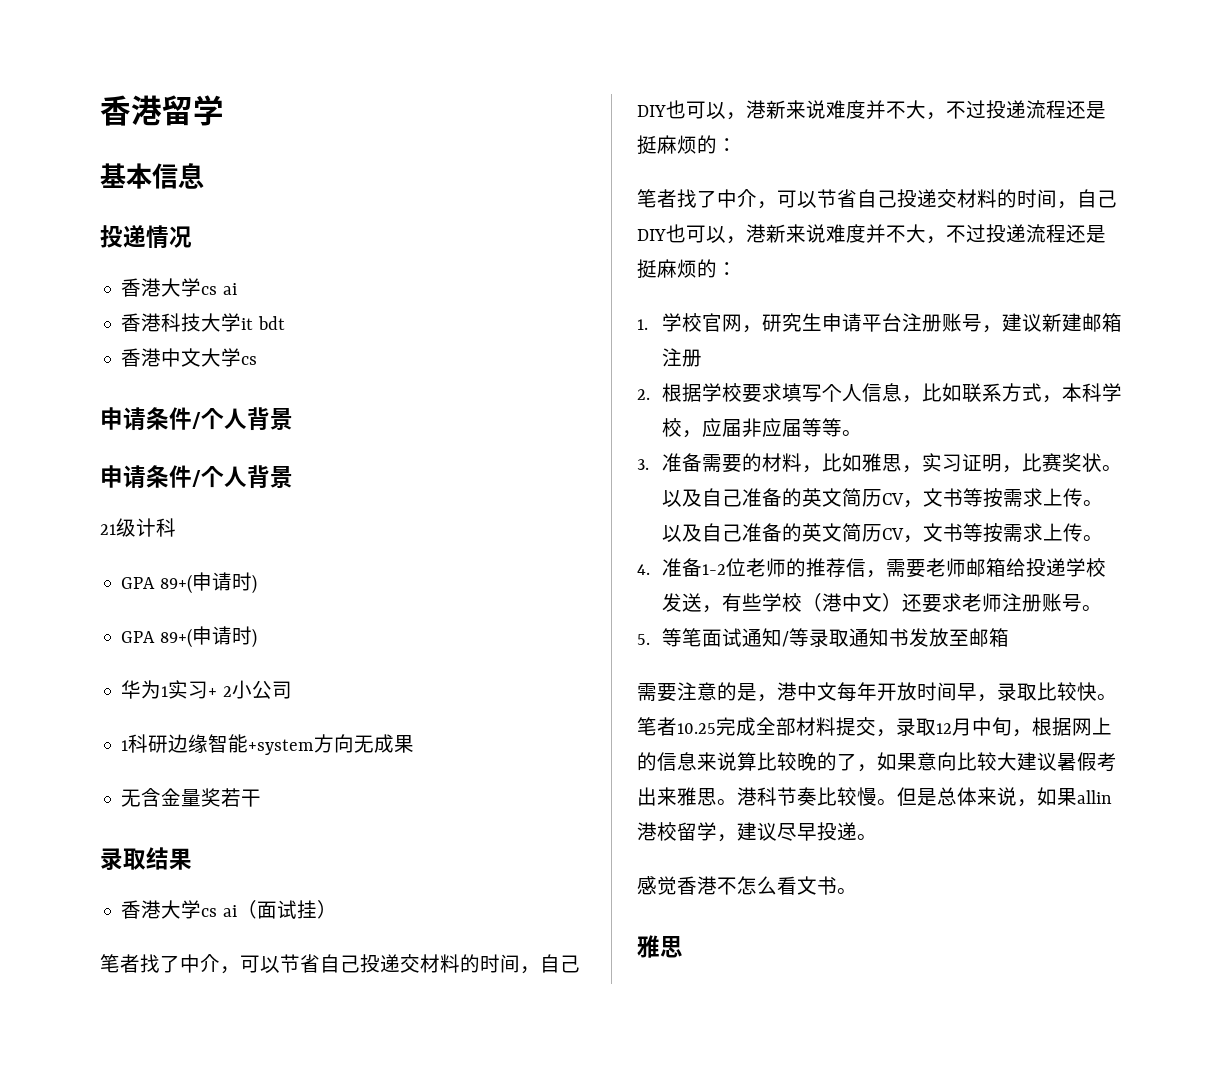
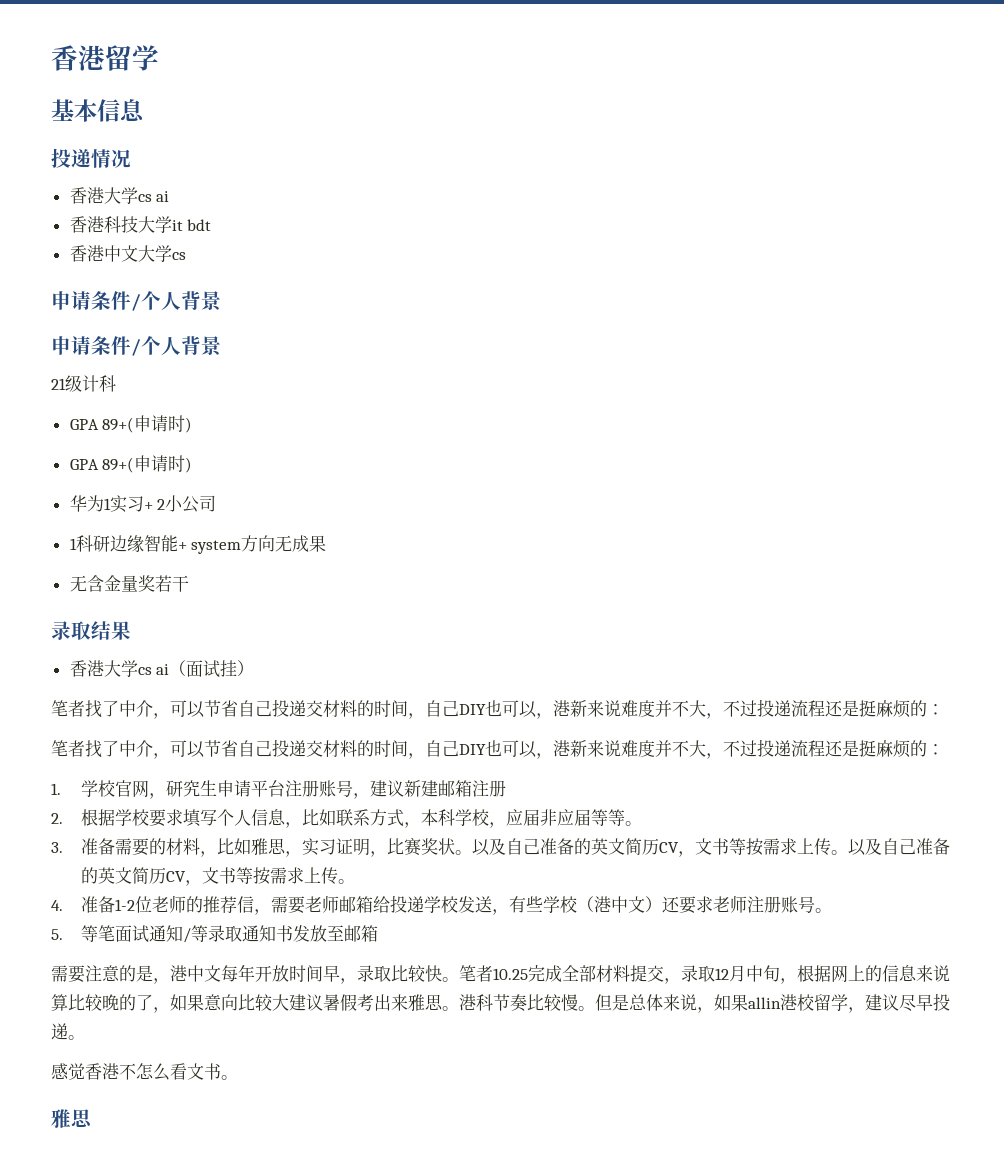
- 1科研边缘智能+system方向无成果
+ 1科研边缘智能+ system方向无成果

